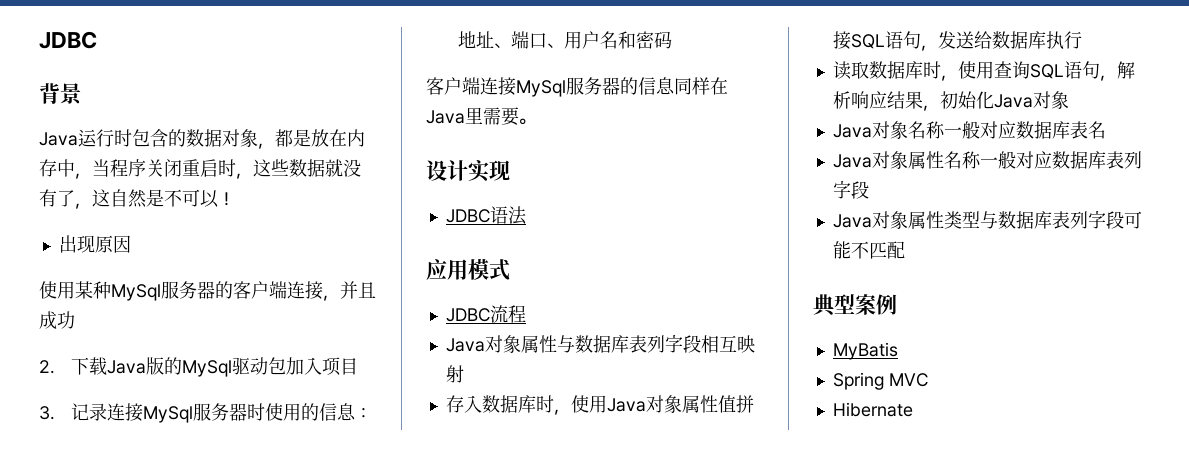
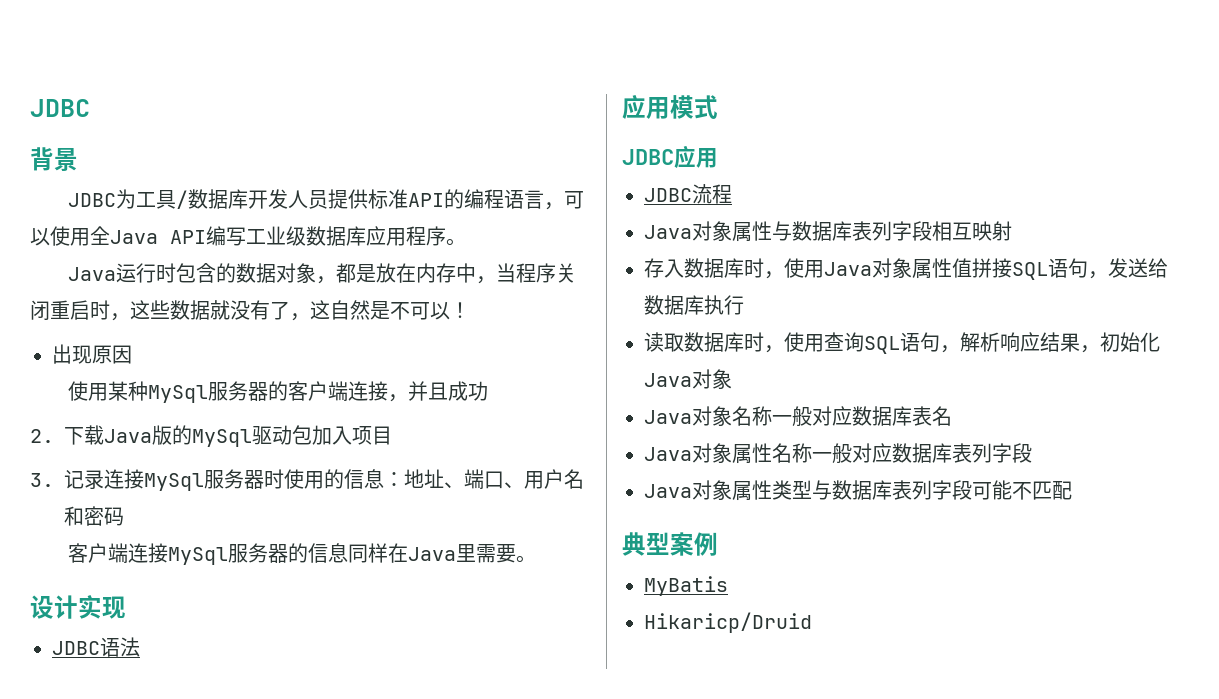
+ JDBC为工具/数据库开发人员提供标准API的编程语言，可以使用全Java API编写工业级数据库应用程序。
+ JDBC应用
- Spring MVC
- Hibernate
+ Hikaricp/Druid

